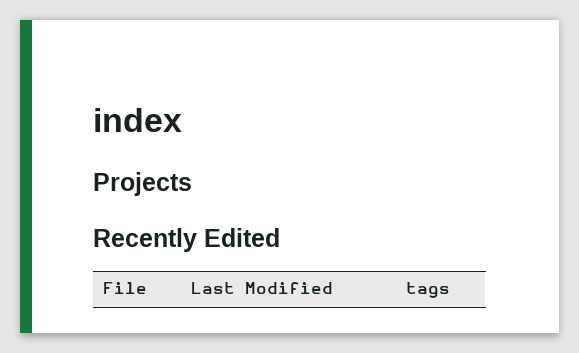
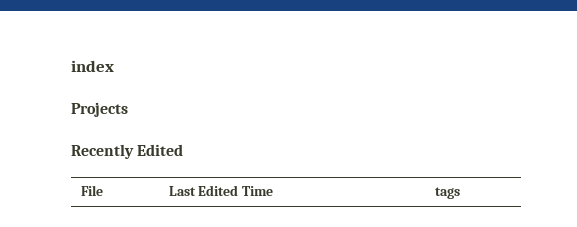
- File | Last Modified | tags
+ File | Last Edited Time | tags

